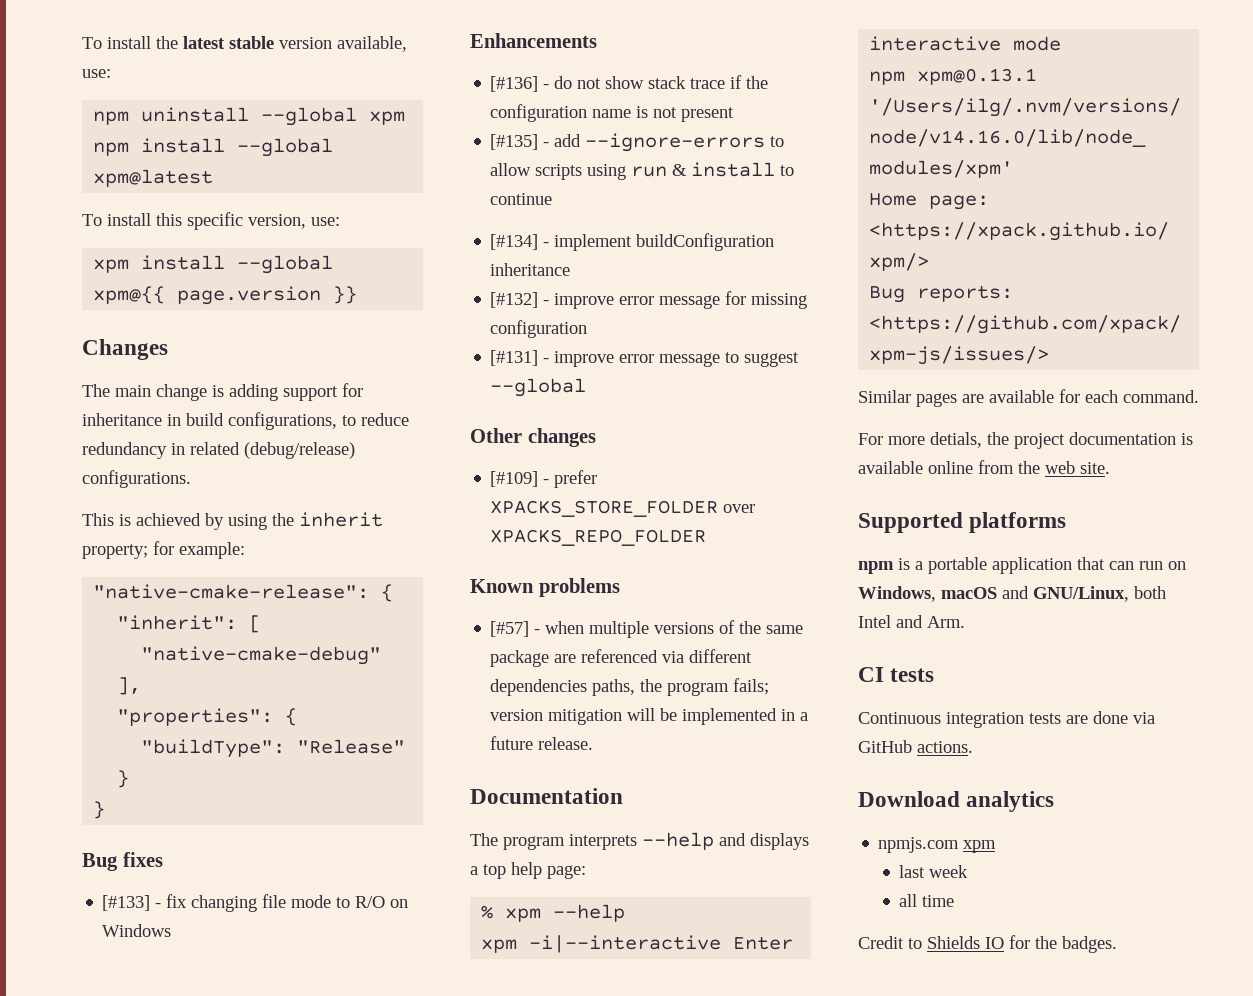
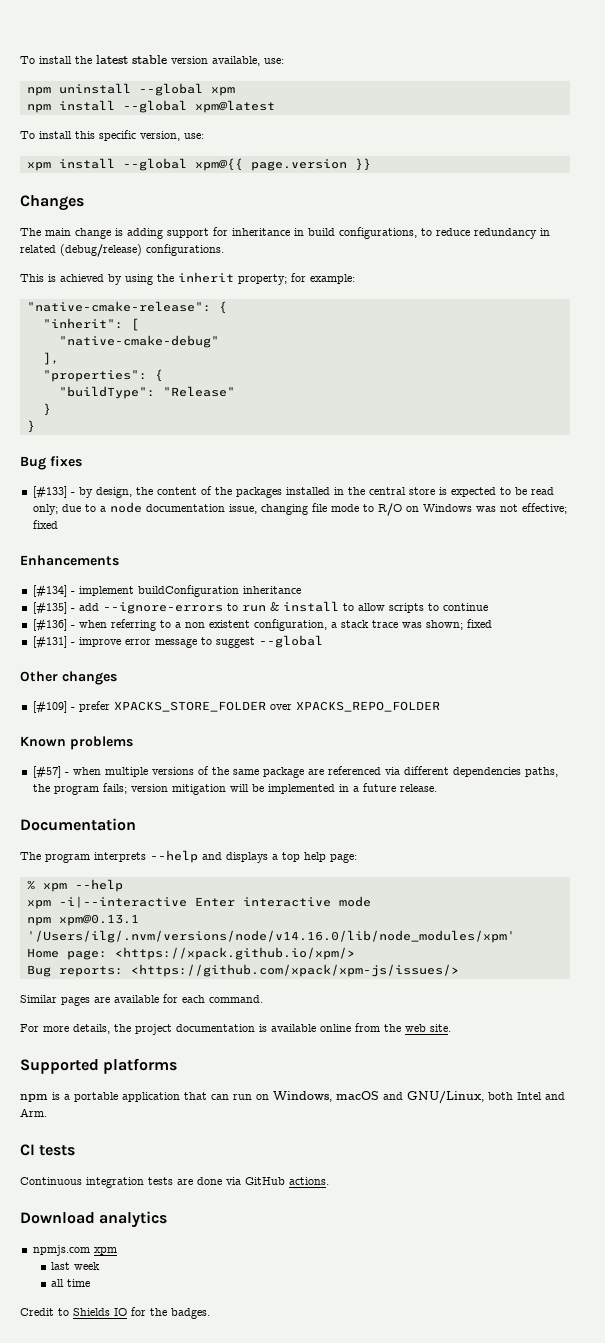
- [#133] - fix changing file mode to R/O on Windows
+ [#133] - by design, the content of the packages installed in the central store is expected to be read only; due to a node documentation issue, changing file mode to R/O on Windows was not effective; fixed
  Enhancements
- [#136] - do not show stack trace if the configuration name is not present
- [#135] - add --ignore-errors to allow scripts using run & install to continue
- [#132] - improve error message for missing configuration
+ [#135] - add --ignore-errors to run & install to allow scripts to continue
+ [#136] - when referring to a non existent configuration, a stack trace was shown; fixed
- For more detials, the project documentation is available online from the web site.
+ For more details, the project documentation is available online from the web site.

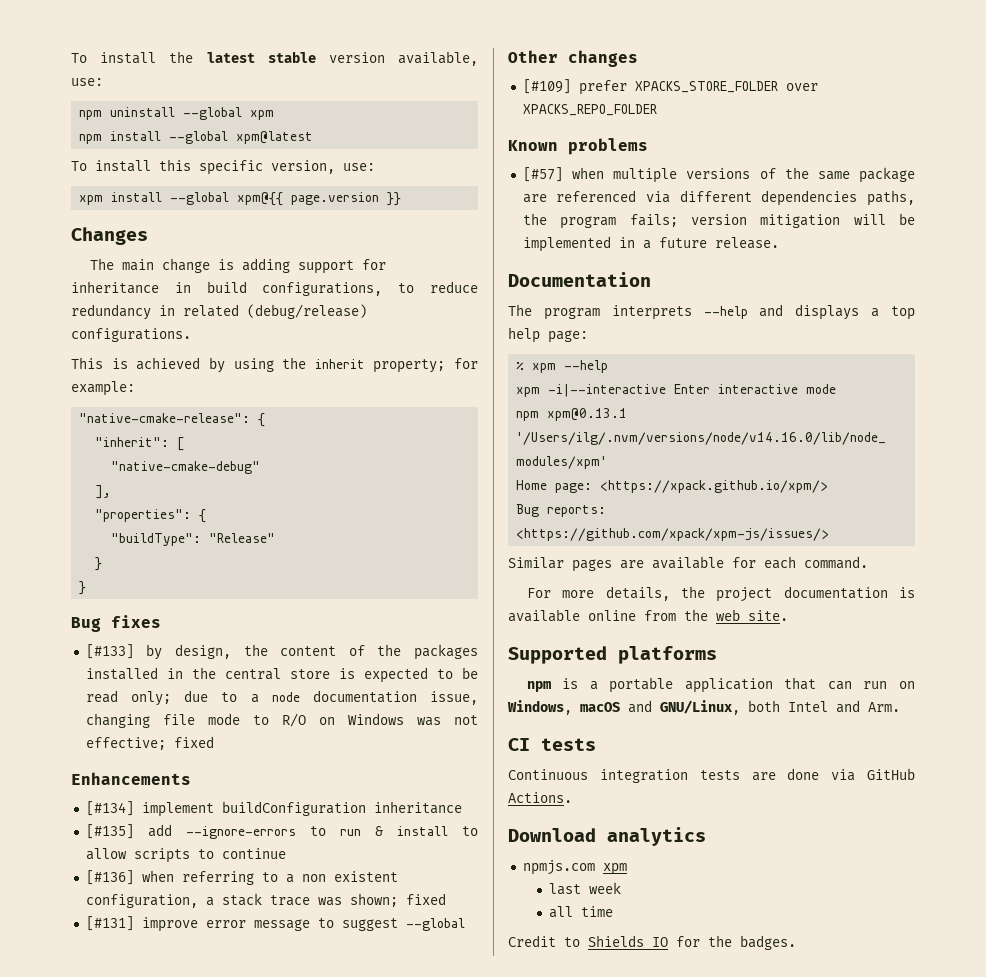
- [#133] - by design, the content of the packages installed in the central store is expected to be read only; due to a node documentation issue, changing file mode to R/O on Windows was not effective; fixed
+ [#133] by design, the content of the packages installed in the central store is expected to be read only; due to a node documentation issue, changing file mode to R/O on Windows was not effective; fixed
- [#134] - implement buildConfiguration inheritance
+ [#134] implement buildConfiguration inheritance
- [#135] - add --ignore-errors to run & install to allow scripts to continue
+ [#135] add --ignore-errors to run & install to allow scripts to continue
- [#136] - when referring to a non existent configuration, a stack trace was shown; fixed
+ [#136] when referring to a non existent configuration, a stack trace was shown; fixed
- [#131] - improve error message to suggest --global
+ [#131] improve error message to suggest --global
- [#109] - prefer XPACKS_STORE_FOLDER over XPACKS_REPO_FOLDER
+ [#109] prefer XPACKS_STORE_FOLDER over XPACKS_REPO_FOLDER
- [#57] - when multiple versions of the same package are referenced via different dependencies paths, the program fails; version mitigation will be implemented in a future release.
+ [#57] when multiple versions of the same package are referenced via different dependencies paths, the program fails; version mitigation will be implemented in a future release.
- Continuous integration tests are done via GitHub actions.
+ Continuous integration tests are done via GitHub Actions.

